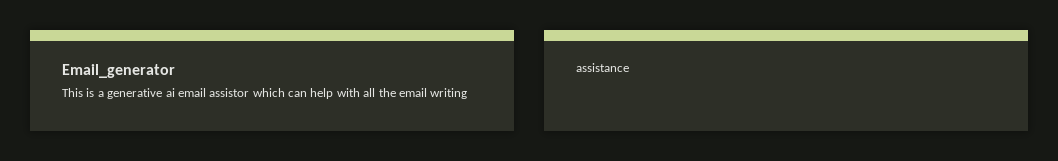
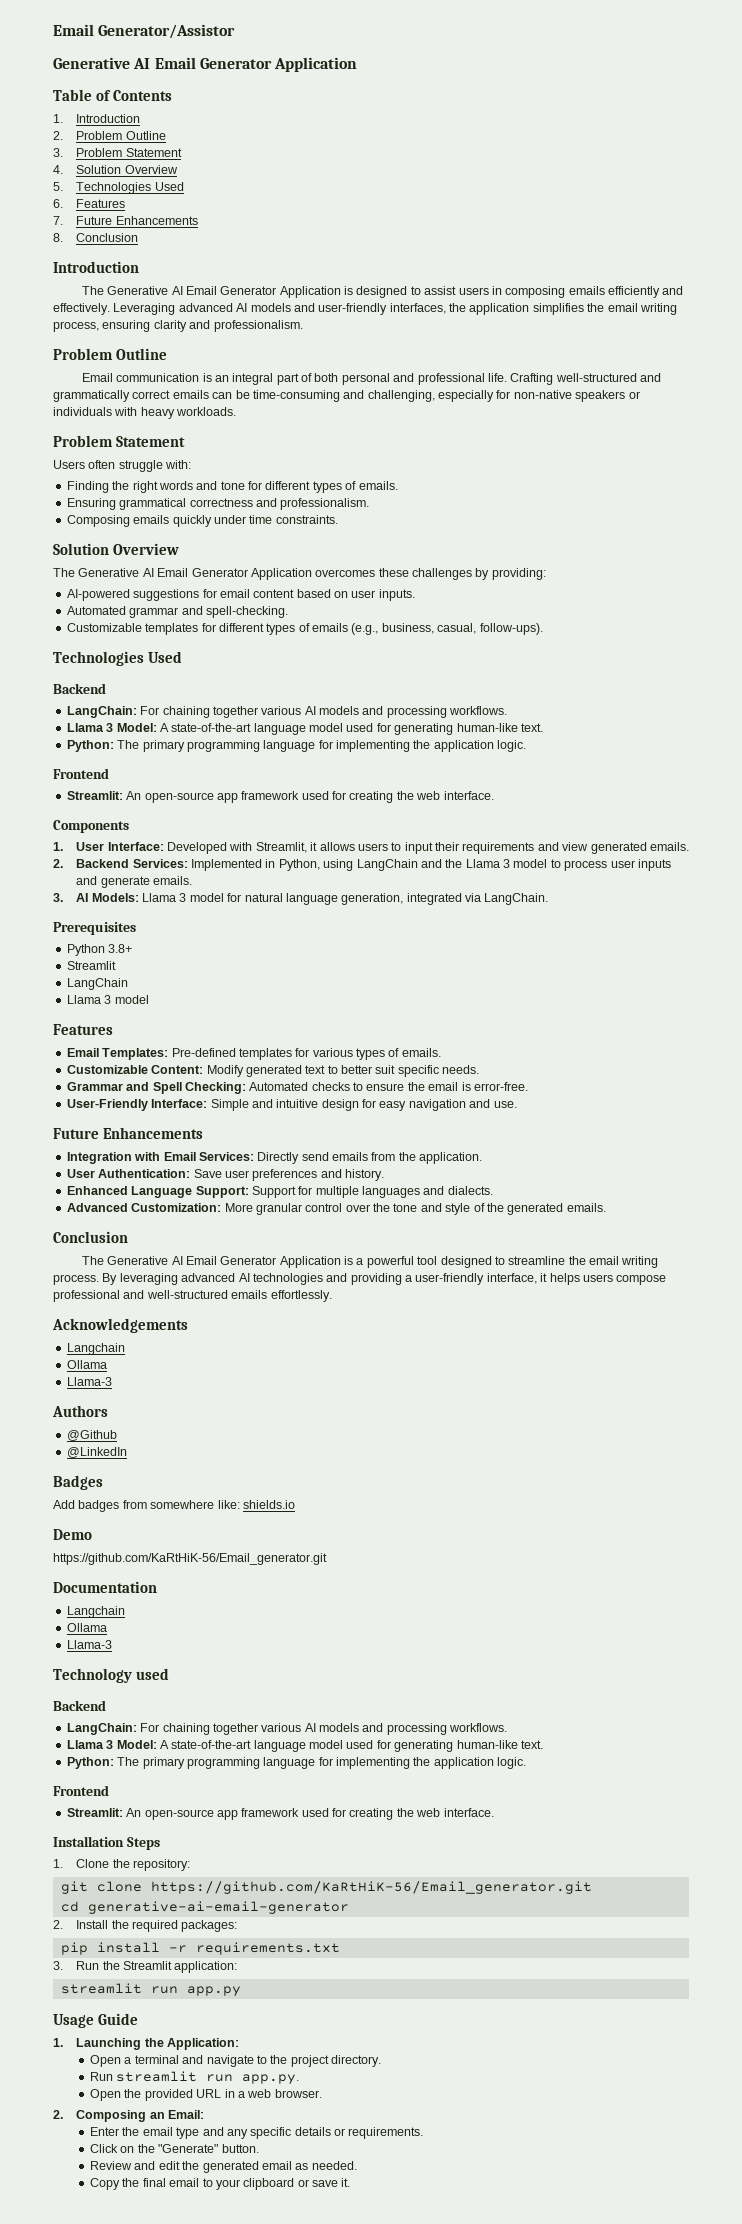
- Email_generator
- This is a generative ai email assistor which can help with all the email writing assistance
+ Email Generator/Assistor
+ Generative AI Email Generator Application
+ Table of Contents
+ 1. Introduction
+ 2. Problem Outline
+ 3. Problem Statement
+ 4. Solution Overview
+ 5. Technologies Used
+ 6. Features
+ 7. Future Enhancements
+ 8. Conclusion
+ Introduction
+ The Generative AI Email Generator Application is designed to assist users in composing emails efficiently and effectively. Leveraging advanced AI models and user-friendly interfaces, the application simplifies the email writing process, ensuring clarity and professionalism.
+ Problem Outline
+ Email communication is an integral part of both personal and professional life. Crafting well-structured and grammatically correct emails can be time-consuming and challenging, especially for non-native speakers or individuals with heavy workloads.
+ Problem Statement
+ Users often struggle with:
+ Finding the right words and tone for different types of emails.
+ Ensuring grammatical correctness and professionalism.
+ Composing emails quickly under time constraints.
+ Solution Overview
+ The Generative AI Email Generator Application overcomes these challenges by providing:
+ AI-powered suggestions for email content based on user inputs.
+ Automated grammar and spell-checking.
+ Customizable templates for different types of emails (e.g., business, casual, follow-ups).
+ Technologies Used
+ Backend
+ LangChain: For chaining together various AI models and processing workflows.
+ Llama 3 Model: A state-of-the-art language model used for generating human-like text.
+ Python: The primary programming language for implementing the application logic.
+ Frontend
+ Streamlit: An open-source app framework used for creating the web interface.
+ Components
+ 1. User Interface: Developed with Streamlit, it allows users to input their requirements and view generated emails.
+ 2. Backend Services: Implemented in Python, using LangChain and the Llama 3 model to process user inputs and generate emails.
+ 3. AI Models: Llama 3 model for natural language generation, integrated via LangChain.
+ Prerequisites
+ Python 3.8+
+ Streamlit
+ LangChain
+ Llama 3 model
+ Features
+ Email Templates: Pre-defined templates for various types of emails.
+ Customizable Content: Modify generated text to better suit specific needs.
+ Grammar and Spell Checking: Automated checks to ensure the email is error-free.
+ User-Friendly Interface: Simple and intuitive design for easy navigation and use.
+ Future Enhancements
+ Integration with Email Services: Directly send emails from the application.
+ User Authentication: Save user preferences and history.
+ Enhanced Language Support: Support for multiple languages and dialects.
+ Advanced Customization: More granular control over the tone and style of the generated emails.
+ Conclusion
+ The Generative AI Email Generator Application is a powerful tool designed to streamline the email writing process. By leveraging advanced AI technologies and providing a user-friendly interface, it helps users compose professional and well-structured emails effortlessly.
+ Acknowledgements
+ Langchain
+ Ollama
+ Llama-3
+ Authors
+ @Github
+ @LinkedIn
+ Badges
+ Add badges from somewhere like: shields.io
+ Demo
+ https://github.com/KaRtHiK-56/Email_generator.git
+ Documentation
+ Langchain
+ Ollama
+ Llama-3
+ Technology used
+ Backend
+ LangChain: For chaining together various AI models and processing workflows.
+ Llama 3 Model: A state-of-the-art language model used for generating human-like text.
+ Python: The primary programming language for implementing the application logic.
+ Frontend
+ Streamlit: An open-source app framework used for creating the web interface.
+ Installation Steps
+ 1. Clone the repository:
+ git clone https://github.com/KaRtHiK-56/Email_generator.git
+ cd generative-ai-email-generator
+ 2. Install the required packages:
+ pip install -r requirements.txt
+ 3. Run the Streamlit application:
+ streamlit run app.py
+ Usage Guide
+ 1. Launching the Application:
+ Open a terminal and navigate to the project directory.
+ Run streamlit run app.py.
+ Open the provided URL in a web browser.
+ 2. Composing an Email:
+ Enter the email type and any specific details or requirements.
+ Click on the "Generate" button.
+ Review and edit the generated email as needed.
+ Copy the final email to your clipboard or save it.

